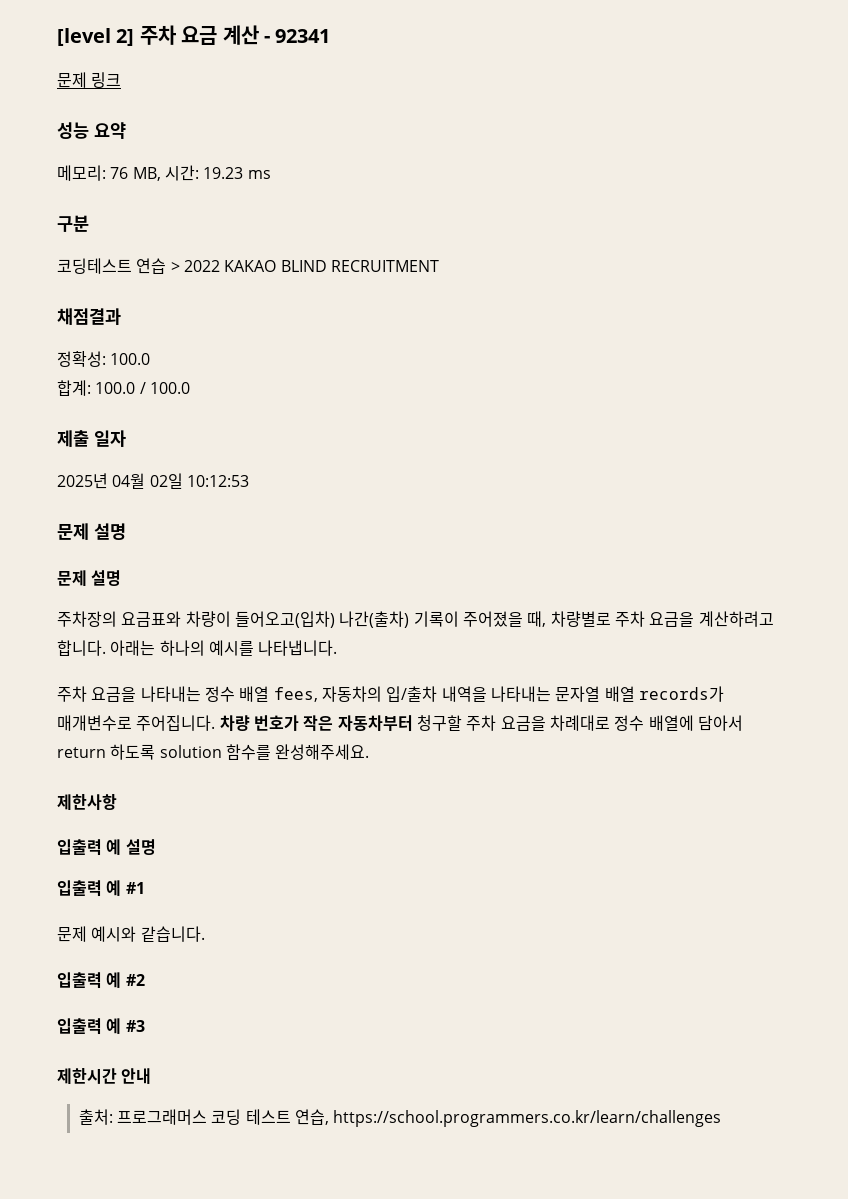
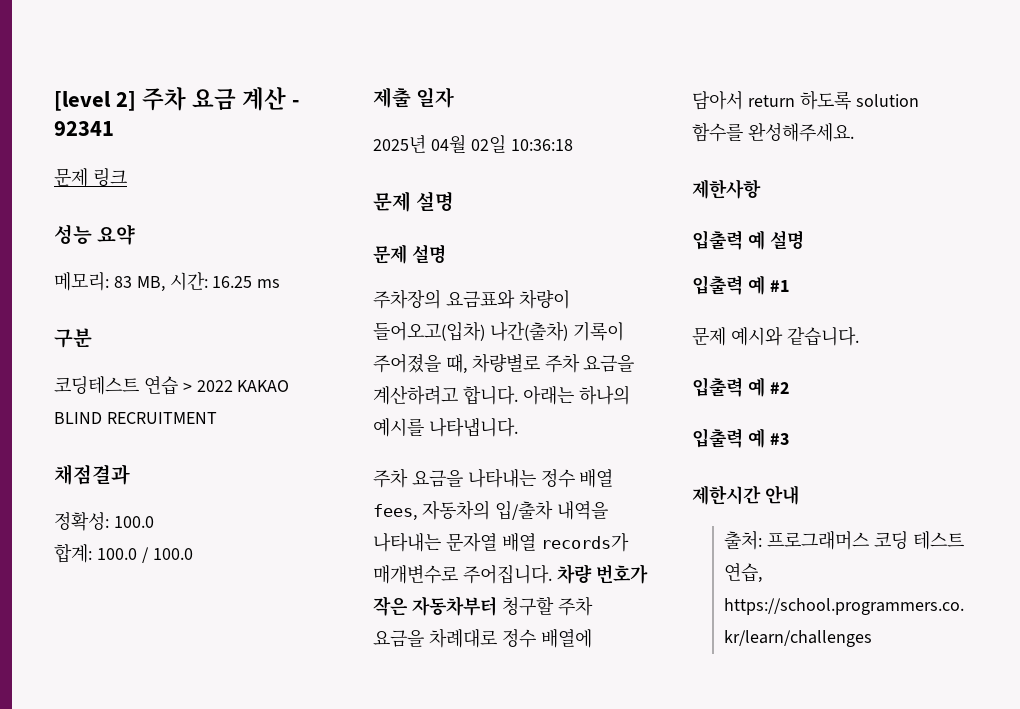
- 메모리: 76 MB, 시간: 19.23 ms
+ 메모리: 83 MB, 시간: 16.25 ms
- 2025년 04월 02일 10:12:53
+ 2025년 04월 02일 10:36:18

